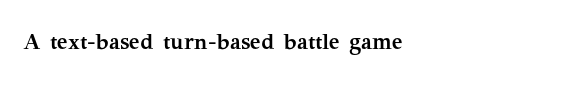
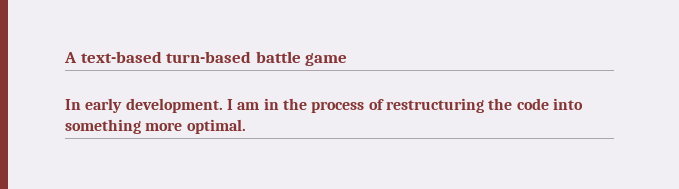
+ In early development. I am in the process of restructuring the code into something more optimal.

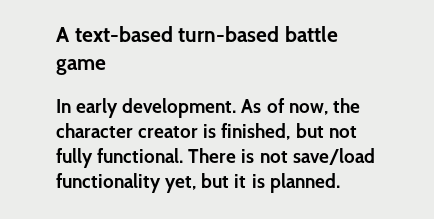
- I am in the process of restructuring the code into something more optimal.
+ As of now, the character creator is finished, but not fully functional. There is not save/load functionality yet, but it is planned.

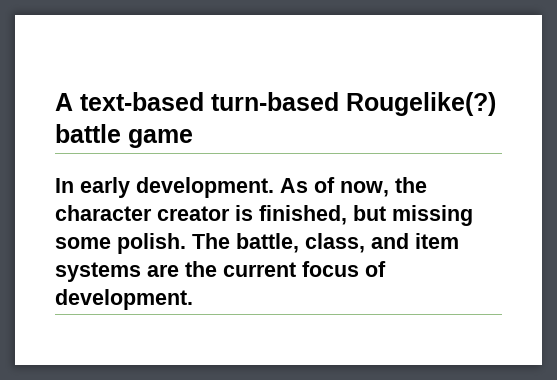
- A text-based turn-based battle game
+ A text-based turn-based Rougelike(?) battle game
- As of now, the character creator is finished, but not fully functional. There is not save/load functionality yet, but it is planned.
+ As of now, the character creator is finished, but missing some polish. The battle, class, and item systems are the current focus of development.

